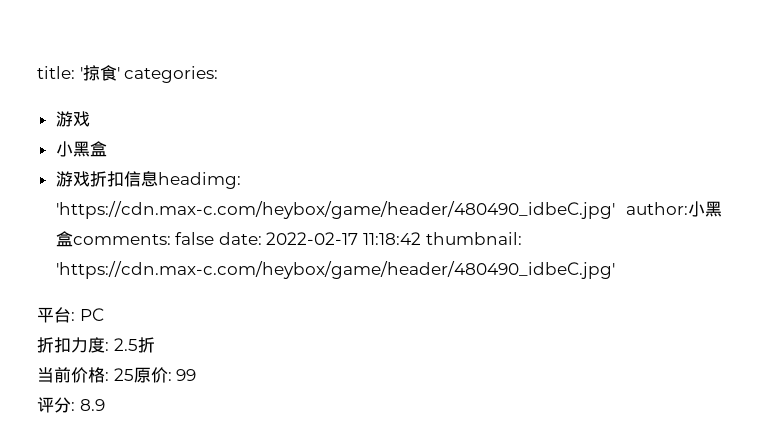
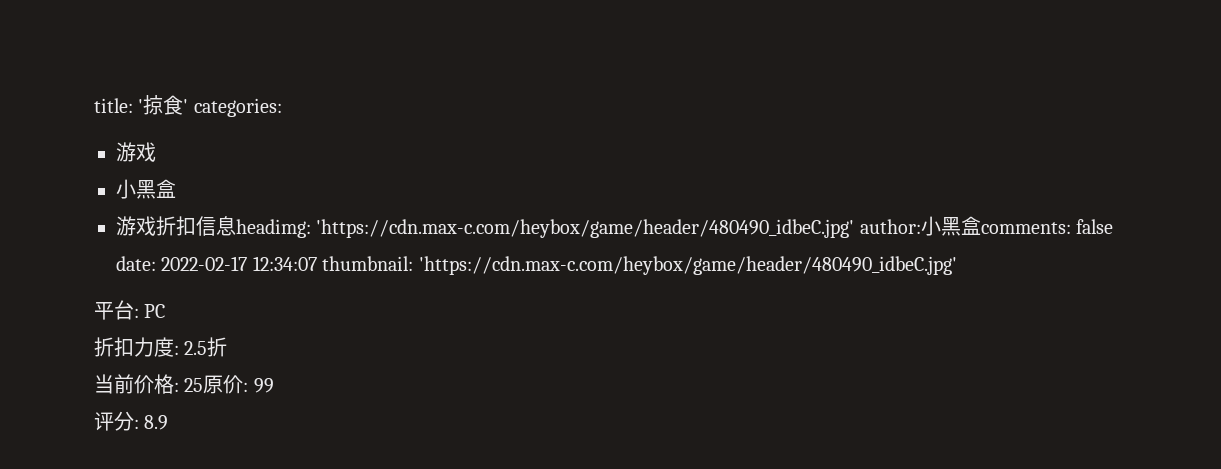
- 游戏折扣信息headimg: 'https://cdn.max-c.com/heybox/game/header/480490_idbeC.jpg' author:小黑盒comments: false date: 2022-02-17 11:18:42 thumbnail: 'https://cdn.max-c.com/heybox/game/header/480490_idbeC.jpg'
+ 游戏折扣信息headimg: 'https://cdn.max-c.com/heybox/game/header/480490_idbeC.jpg' author:小黑盒comments: false date: 2022-02-17 12:34:07 thumbnail: 'https://cdn.max-c.com/heybox/game/header/480490_idbeC.jpg'

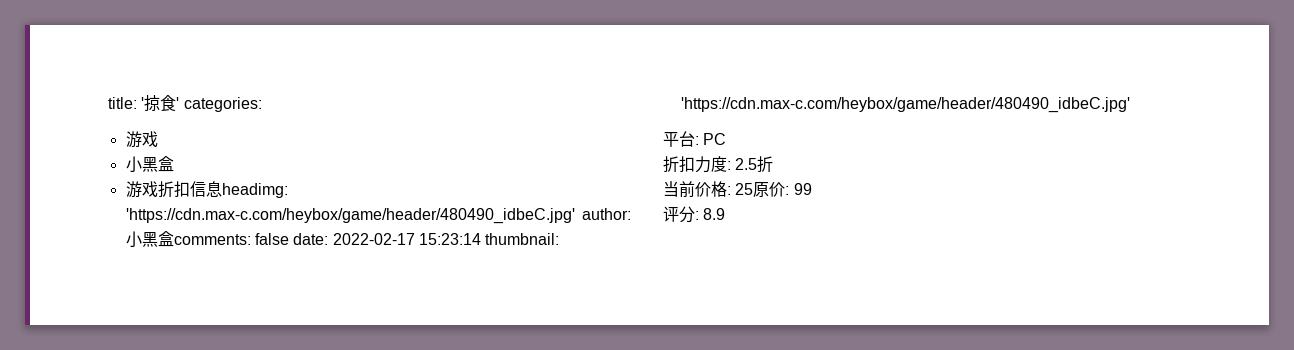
- 游戏折扣信息headimg: 'https://cdn.max-c.com/heybox/game/header/480490_idbeC.jpg' author:小黑盒comments: false date: 2022-02-17 12:34:07 thumbnail: 'https://cdn.max-c.com/heybox/game/header/480490_idbeC.jpg'
+ 游戏折扣信息headimg: 'https://cdn.max-c.com/heybox/game/header/480490_idbeC.jpg' author:小黑盒comments: false date: 2022-02-17 15:23:14 thumbnail: 'https://cdn.max-c.com/heybox/game/header/480490_idbeC.jpg'

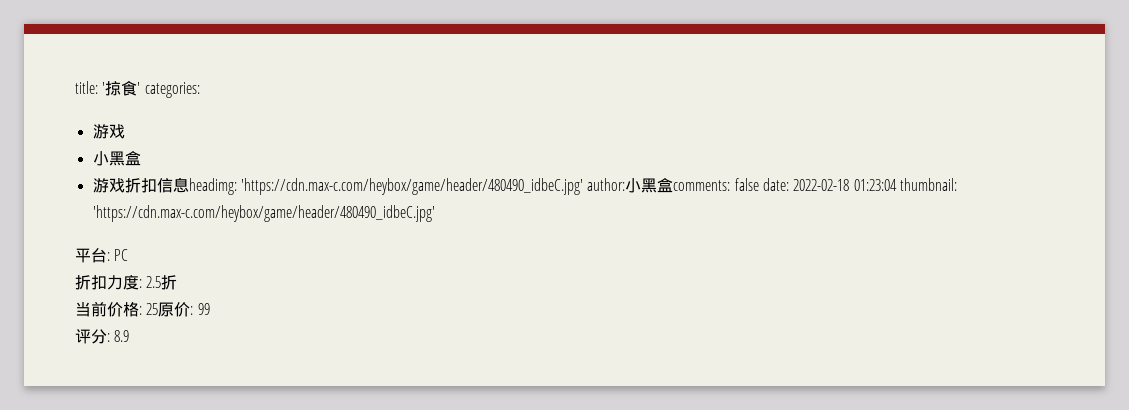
- 游戏折扣信息headimg: 'https://cdn.max-c.com/heybox/game/header/480490_idbeC.jpg' author:小黑盒comments: false date: 2022-02-17 15:23:14 thumbnail: 'https://cdn.max-c.com/heybox/game/header/480490_idbeC.jpg'
+ 游戏折扣信息headimg: 'https://cdn.max-c.com/heybox/game/header/480490_idbeC.jpg' author:小黑盒comments: false date: 2022-02-18 01:23:04 thumbnail: 'https://cdn.max-c.com/heybox/game/header/480490_idbeC.jpg'

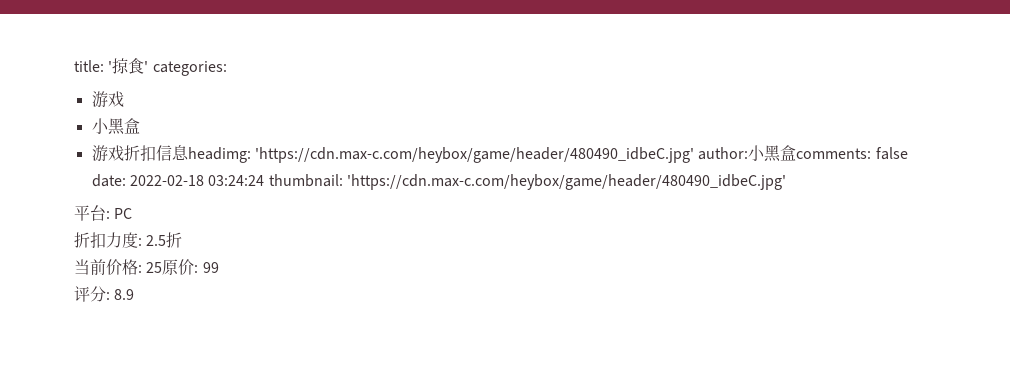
- 游戏折扣信息headimg: 'https://cdn.max-c.com/heybox/game/header/480490_idbeC.jpg' author:小黑盒comments: false date: 2022-02-18 01:23:04 thumbnail: 'https://cdn.max-c.com/heybox/game/header/480490_idbeC.jpg'
+ 游戏折扣信息headimg: 'https://cdn.max-c.com/heybox/game/header/480490_idbeC.jpg' author:小黑盒comments: false date: 2022-02-18 03:24:24 thumbnail: 'https://cdn.max-c.com/heybox/game/header/480490_idbeC.jpg'

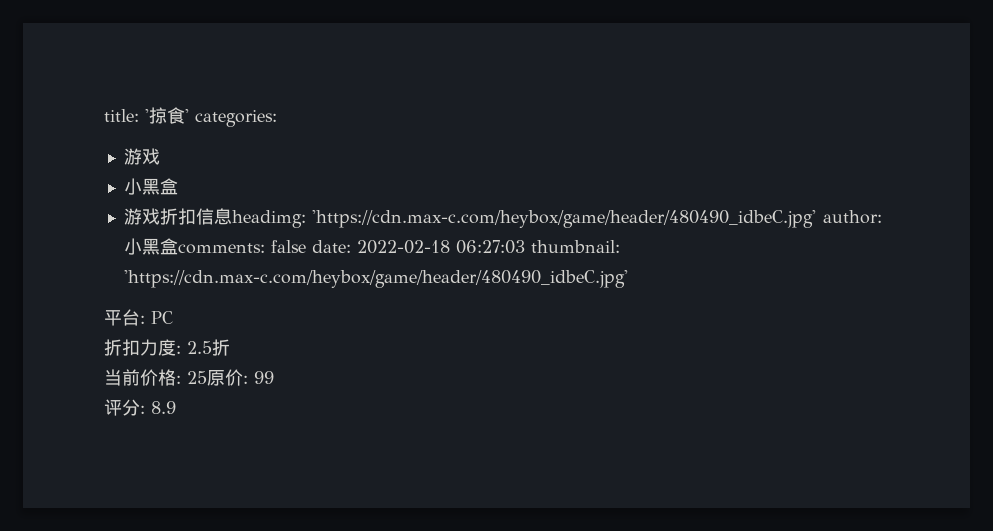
- 游戏折扣信息headimg: 'https://cdn.max-c.com/heybox/game/header/480490_idbeC.jpg' author:小黑盒comments: false date: 2022-02-18 03:24:24 thumbnail: 'https://cdn.max-c.com/heybox/game/header/480490_idbeC.jpg'
+ 游戏折扣信息headimg: 'https://cdn.max-c.com/heybox/game/header/480490_idbeC.jpg' author:小黑盒comments: false date: 2022-02-18 06:27:03 thumbnail: 'https://cdn.max-c.com/heybox/game/header/480490_idbeC.jpg'

